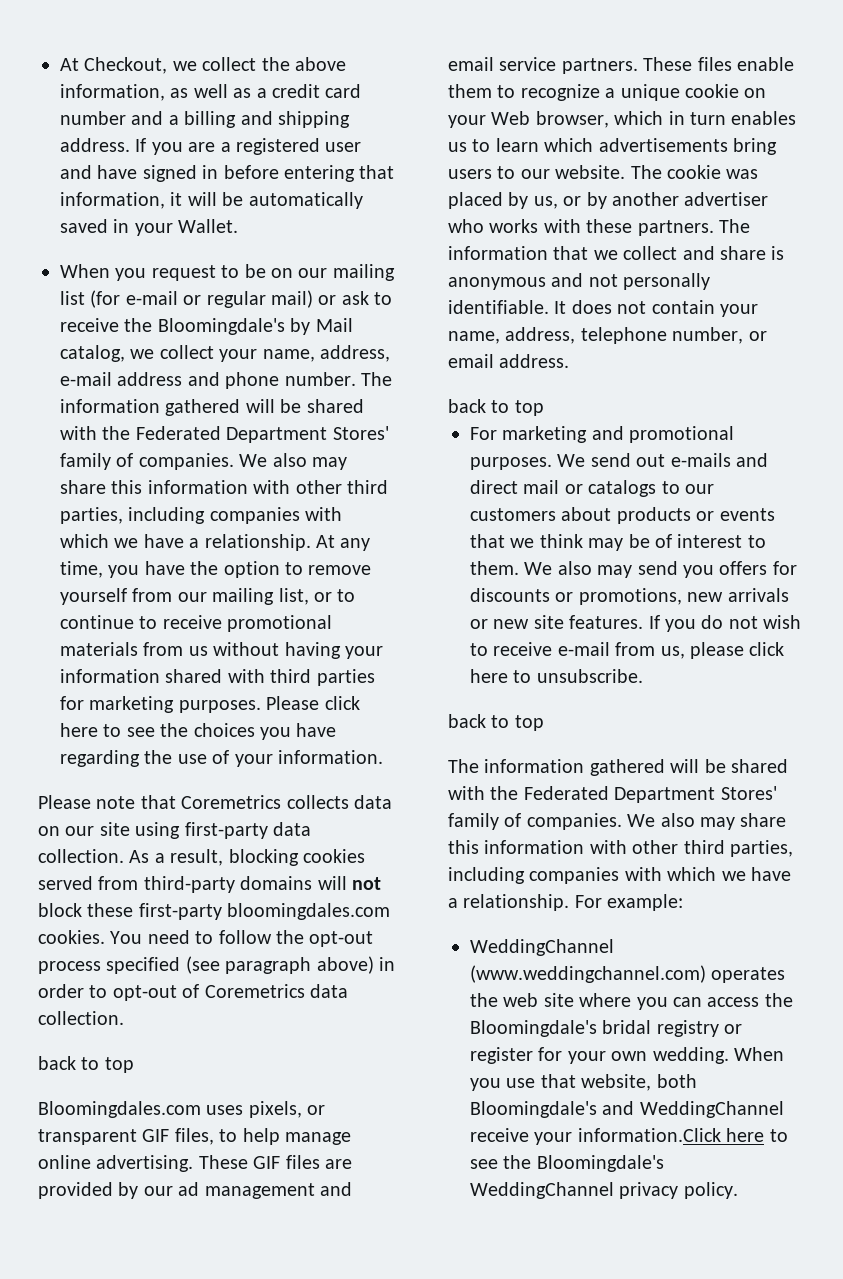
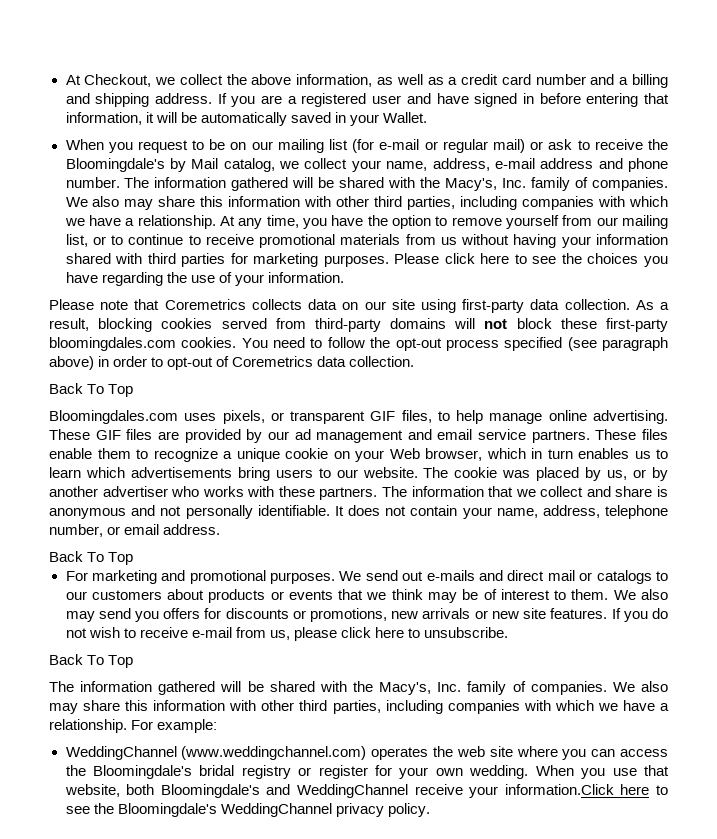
- When you request to be on our mailing list (for e-mail or regular mail) or ask to receive the Bloomingdale's by Mail catalog, we collect your name, address, e-mail address and phone number. The information gathered will be shared with the Federated Department Stores' family of companies.
+ When you request to be on our mailing list (for e-mail or regular mail) or ask to receive the Bloomingdale's by Mail catalog, we collect your name, address, e-mail address and phone number. The information gathered will be shared with the Macy's, Inc. family of companies.
  You need to follow the opt-out process specified (see paragraph above) in order to opt-out of Coremetrics data collection.
- back to top
+ Back To Top
  It does not contain your name, address, telephone number, or email address.
- back to top
+ Back To Top
  If you do not wish to receive e-mail from us, please click here to unsubscribe.
- back to top
- The information gathered will be shared with the Federated Department Stores' family of companies.
+ Back To Top
+ The information gathered will be shared with the Macy's, Inc. family of companies.

